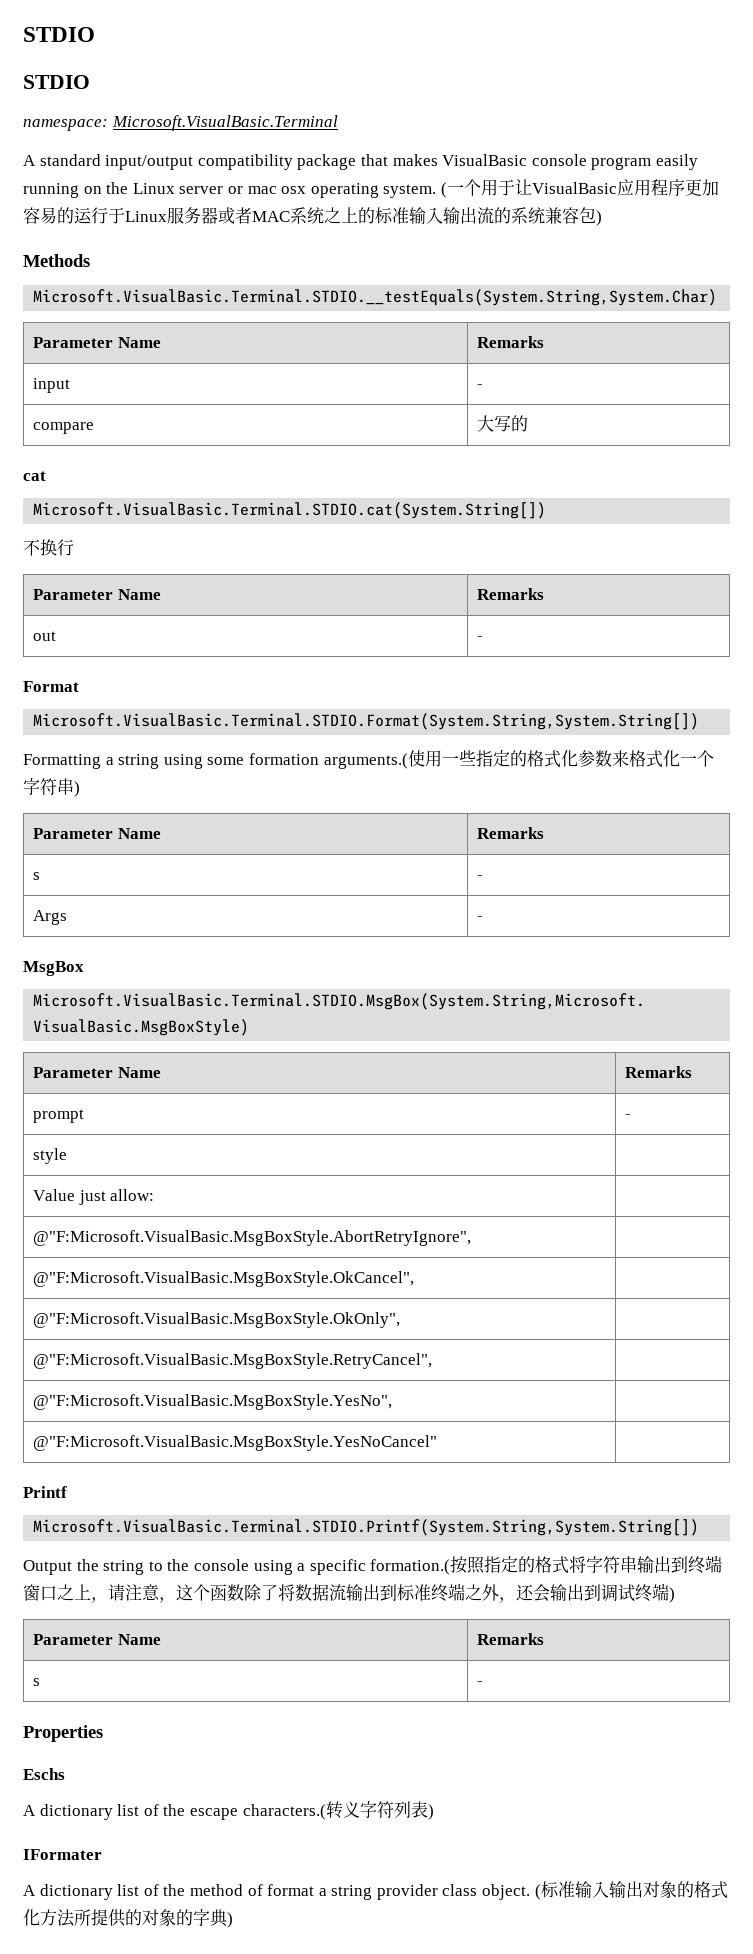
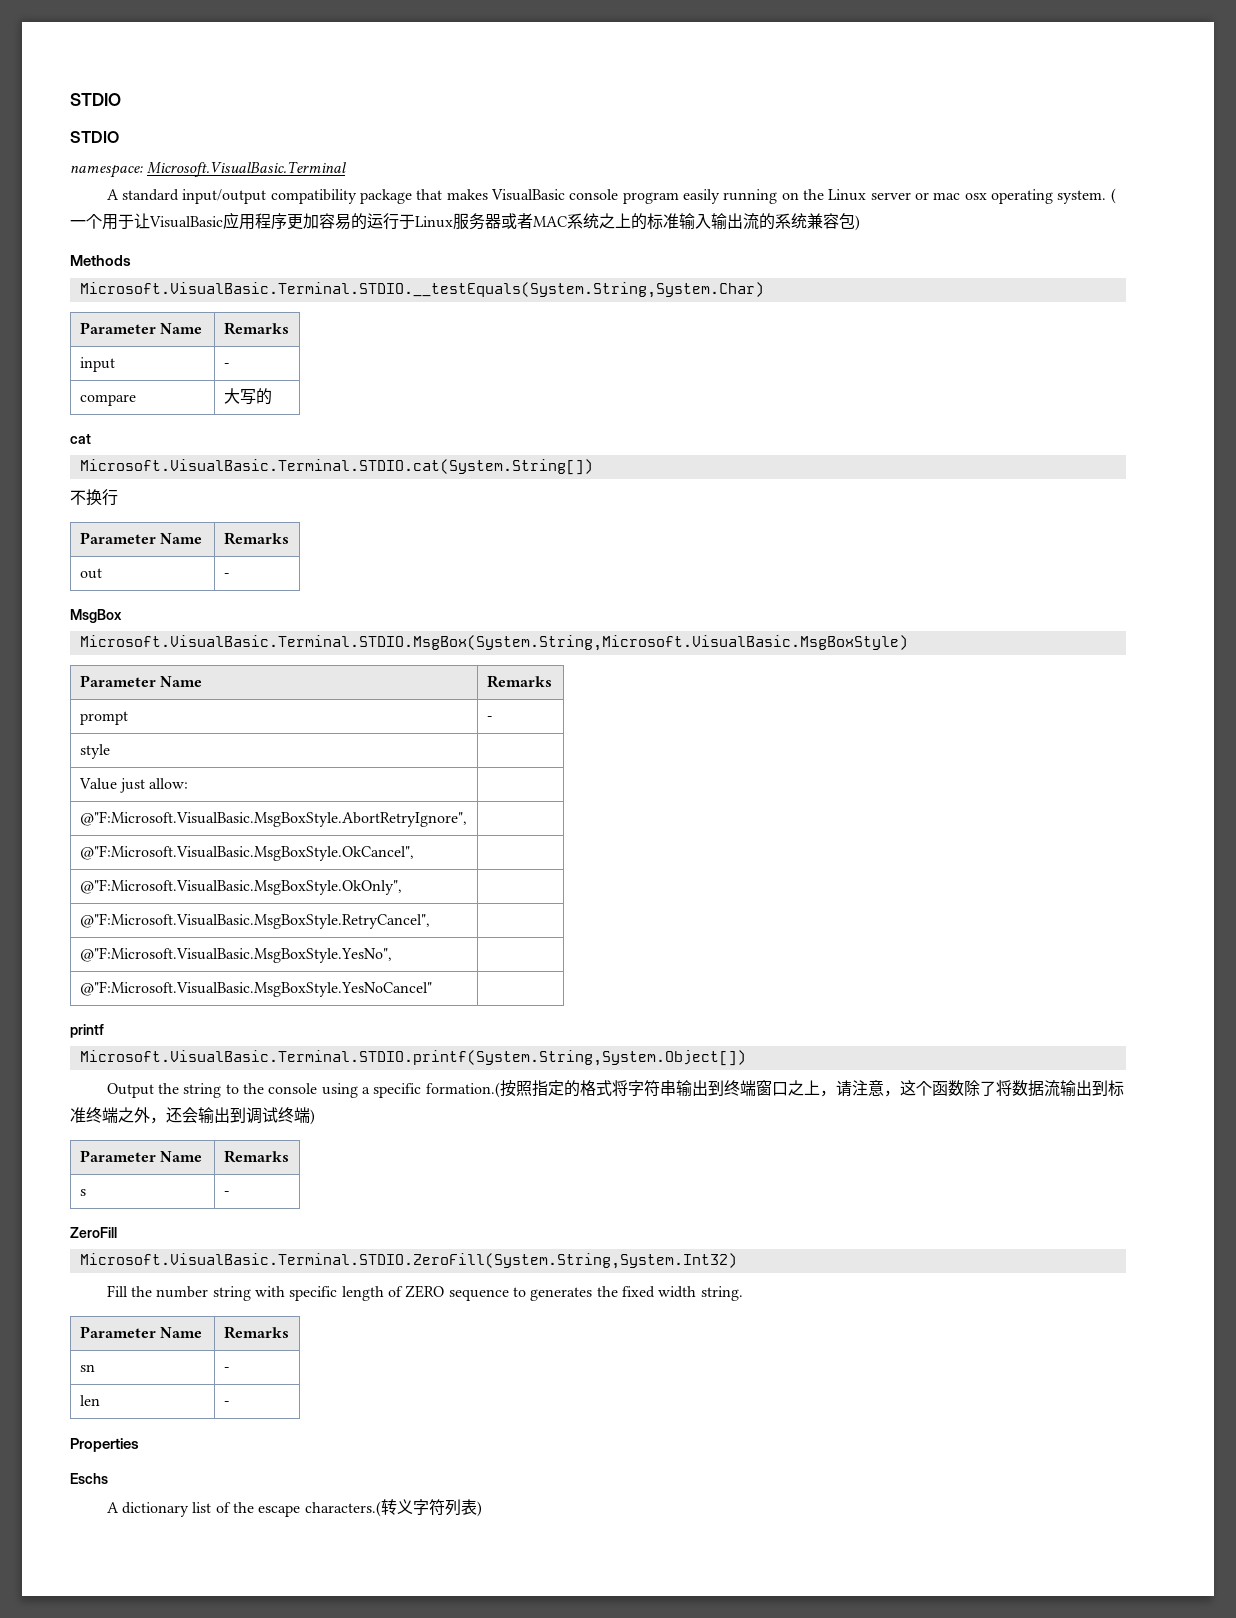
- Format
- Microsoft.VisualBasic.Terminal.STDIO.Format(System.String,System.String[])
- Formatting a string using some formation arguments.(使用一些指定的格式化参数来格式化一个字符串)
- Parameter Name | Remarks
- s | -
- Args | -
- Printf
- Microsoft.VisualBasic.Terminal.STDIO.Printf(System.String,System.String[])
+ printf
+ Microsoft.VisualBasic.Terminal.STDIO.printf(System.String,System.Object[])
+ ZeroFill
+ Microsoft.VisualBasic.Terminal.STDIO.ZeroFill(System.String,System.Int32)
+ Fill the number string with specific length of ZERO sequence to generates the fixed width string.
+ Parameter Name | Remarks
+ sn | -
+ len | -
- IFormater
- A dictionary list of the method of format a string provider class object. (标准输入输出对象的格式化方法所提供的对象的字典)

